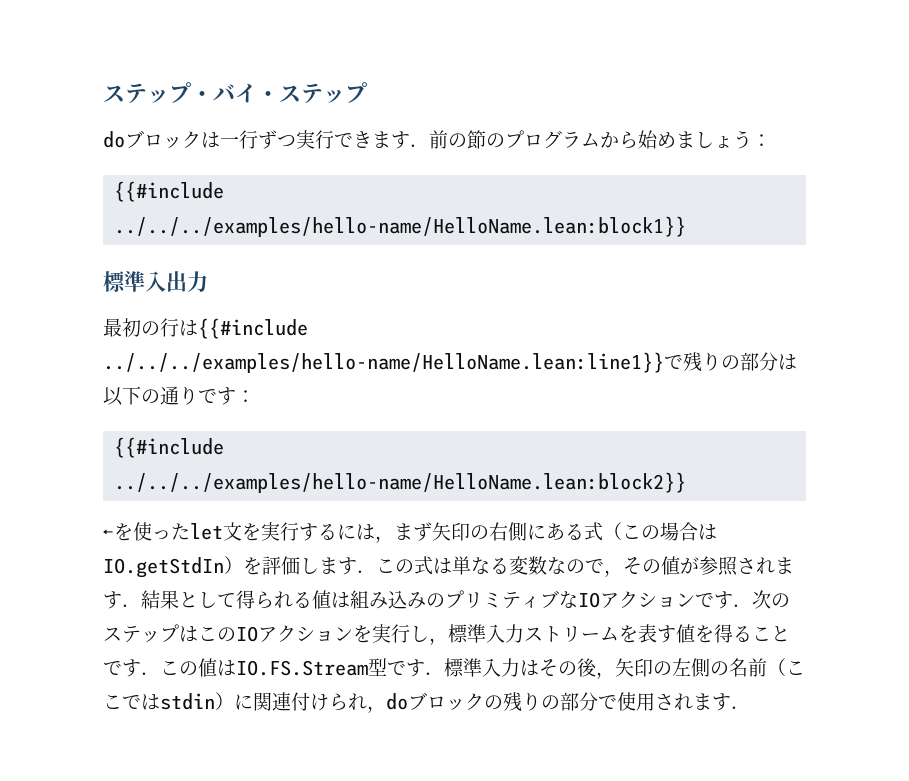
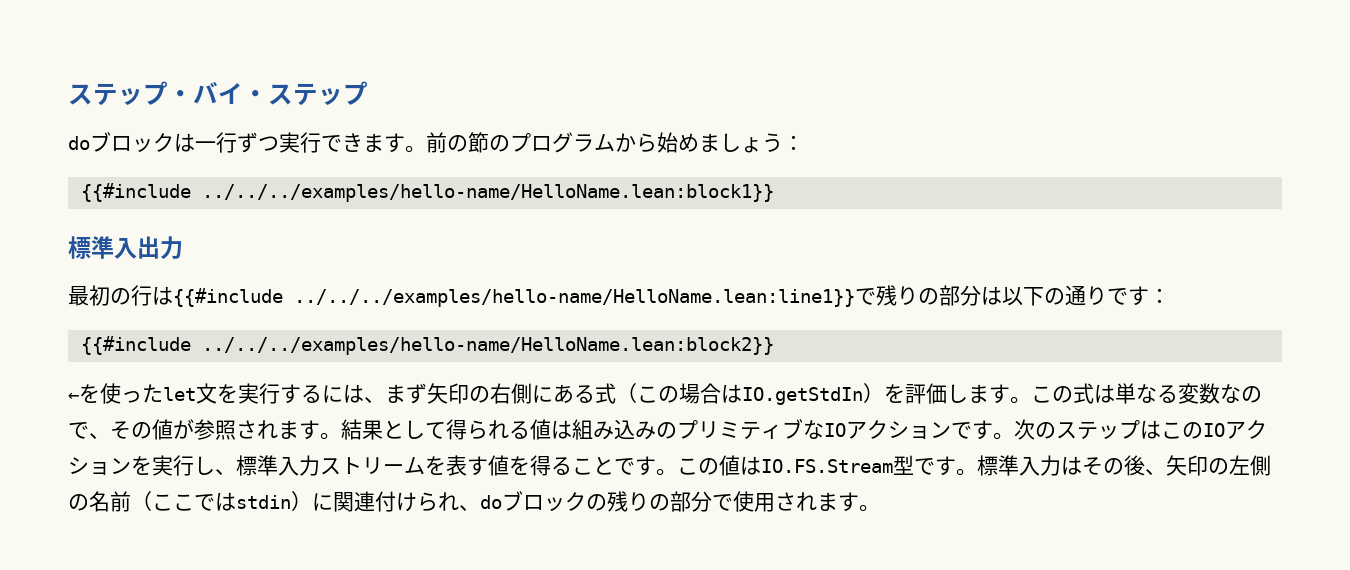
- doブロックは一行ずつ実行できます．前の節のプログラムから始めましょう：
+ doブロックは一行ずつ実行できます。前の節のプログラムから始めましょう：
- ←を使ったlet文を実行するには，まず矢印の右側にある式（この場合はIO.getStdIn）を評価します．この式は単なる変数なので，その値が参照されます．結果として得られる値は組み込みのプリミティブなIOアクションです．次のステップはこのIOアクションを実行し，標準入力ストリームを表す値を得ることです．この値はIO.FS.Stream型です．標準入力はその後，矢印の左側の名前（ここではstdin）に関連付けられ，doブロックの残りの部分で使用されます．
+ ←を使ったlet文を実行するには、まず矢印の右側にある式（この場合はIO.getStdIn）を評価します。この式は単なる変数なので、その値が参照されます。結果として得られる値は組み込みのプリミティブなIOアクションです。次のステップはこのIOアクションを実行し、標準入力ストリームを表す値を得ることです。この値はIO.FS.Stream型です。標準入力はその後、矢印の左側の名前（ここではstdin）に関連付けられ、doブロックの残りの部分で使用されます。

